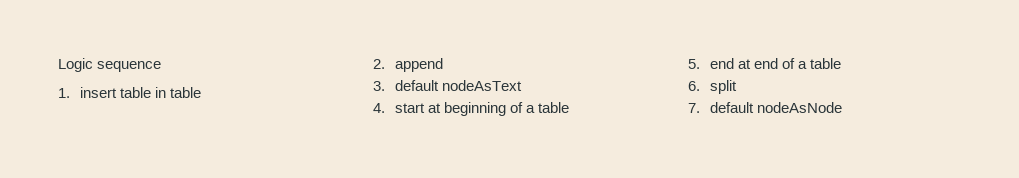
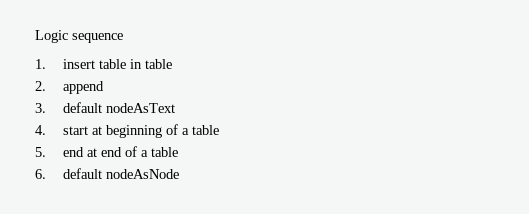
- 6. split
- 7. default nodeAsNode
+ 6. default nodeAsNode

